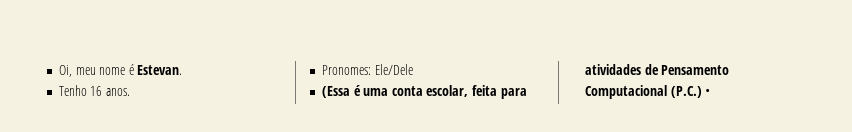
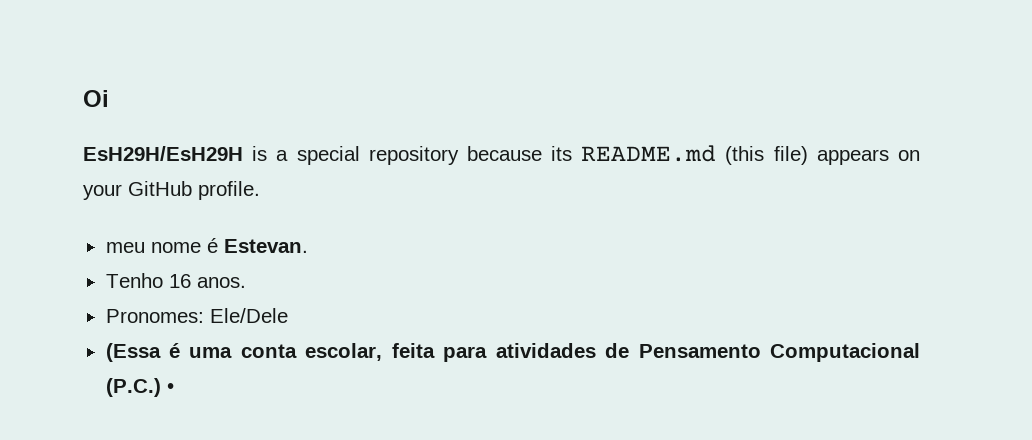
- Oi, meu nome é Estevan.
+ Oi
+ EsH29H/EsH29H is a special repository because its README.md (this file) appears on your GitHub profile.
+ meu nome é Estevan.

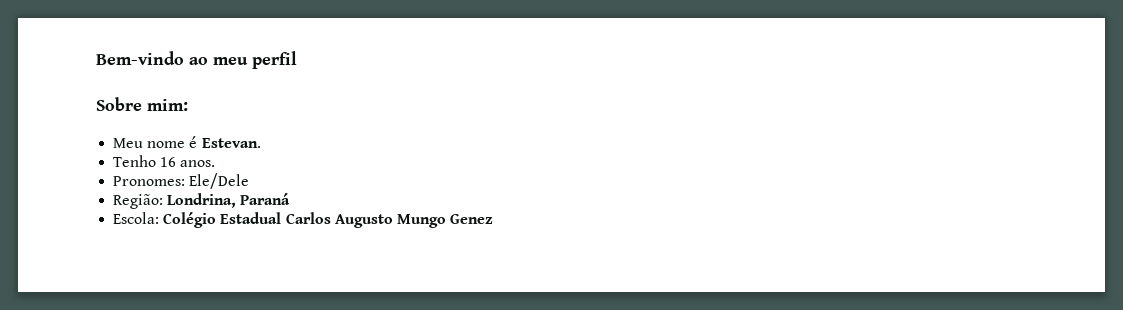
- Oi
- EsH29H/EsH29H is a special repository because its README.md (this file) appears on your GitHub profile.
- meu nome é Estevan.
+ Bem-vindo ao meu perfil
+ Sobre mim:
+ Meu nome é Estevan.
- (Essa é uma conta escolar, feita para atividades de Pensamento Computacional (P.C.) •
+ Região: Londrina, Paraná
+ Escola: Colégio Estadual Carlos Augusto Mungo Genez

